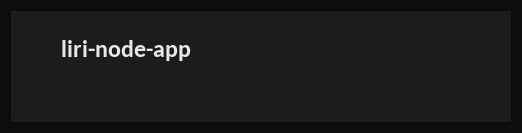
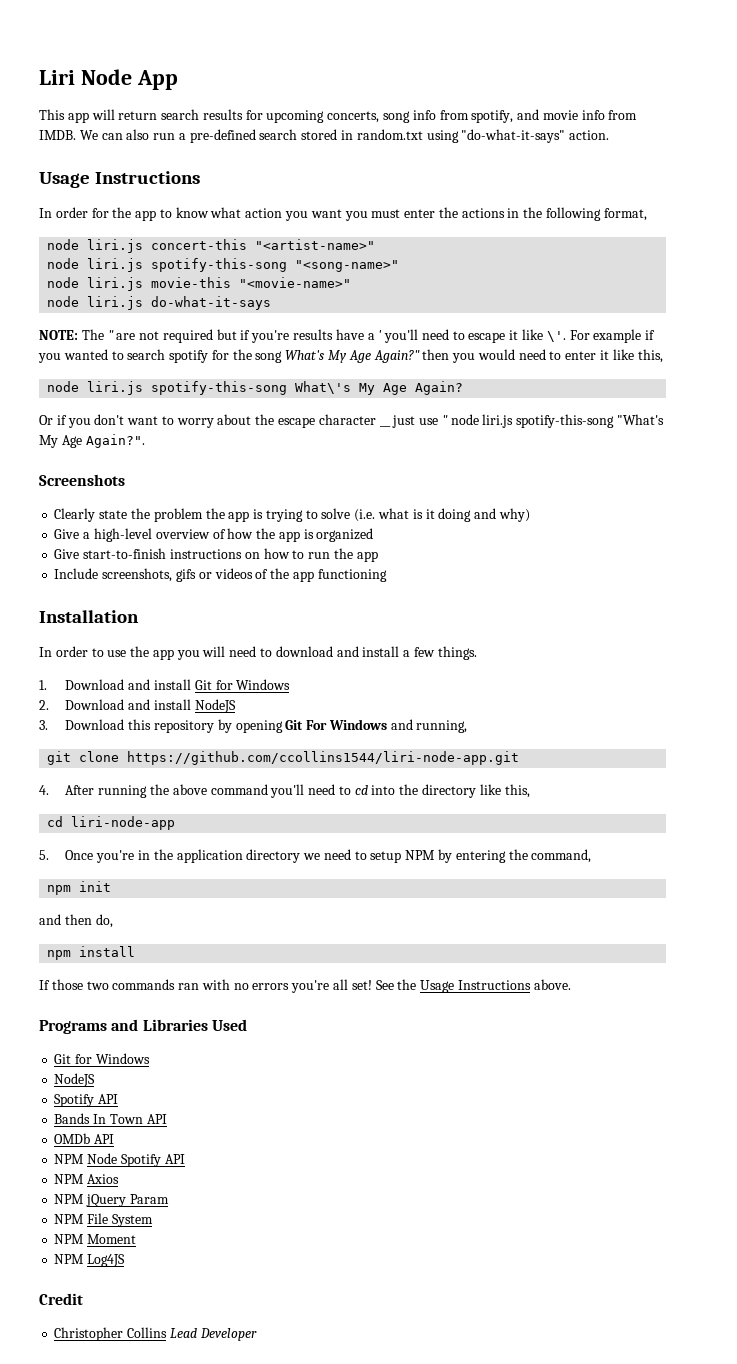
- liri-node-app
+ Liri Node App
+ This app will return search results for upcoming concerts, song info from spotify, and movie info from IMDB. We can also run a pre-defined search stored in random.txt using "do-what-it-says" action.
+ Usage Instructions
+ In order for the app to know what action you want you must enter the actions in the following format,
+ node liri.js concert-this "<artist-name>"
+ node liri.js spotify-this-song "<song-name>"
+ node liri.js movie-this "<movie-name>"
+ node liri.js do-what-it-says
+ NOTE: The " are not required but if you're results have a ' you'll need to escape it like \'. For example if you wanted to search spotify for the song What's My Age Again?" then you would need to enter it like this,
+ node liri.js spotify-this-song What\'s My Age Again?
+ Or if you don't want to worry about the escape character __ just use " node liri.js spotify-this-song "What's My Age Again?".
+ Screenshots
+ Clearly state the problem the app is trying to solve (i.e. what is it doing and why)
+ Give a high-level overview of how the app is organized
+ Give start-to-finish instructions on how to run the app
+ Include screenshots, gifs or videos of the app functioning
+ Installation
+ In order to use the app you will need to download and install a few things.
+ 1. Download and install Git for Windows
+ 2. Download and install NodeJS
+ 3. Download this repository by opening Git For Windows and running,
+ git clone https://github.com/ccollins1544/liri-node-app.git
+ 4. After running the above command you'll need to cd into the directory like this,
+ cd liri-node-app
+ 5. Once you're in the application directory we need to setup NPM by entering the command,
+ npm init
+ and then do,
+ npm install
+ If those two commands ran with no errors you're all set! See the Usage Instructions above.
+ Programs and Libraries Used
+ Git for Windows
+ NodeJS
+ Spotify API
+ Bands In Town API
+ OMDb API
+ NPM Node Spotify API
+ NPM Axios
+ NPM jQuery Param
+ NPM File System
+ NPM Moment
+ NPM Log4JS
+ Credit
+ Christopher Collins Lead Developer

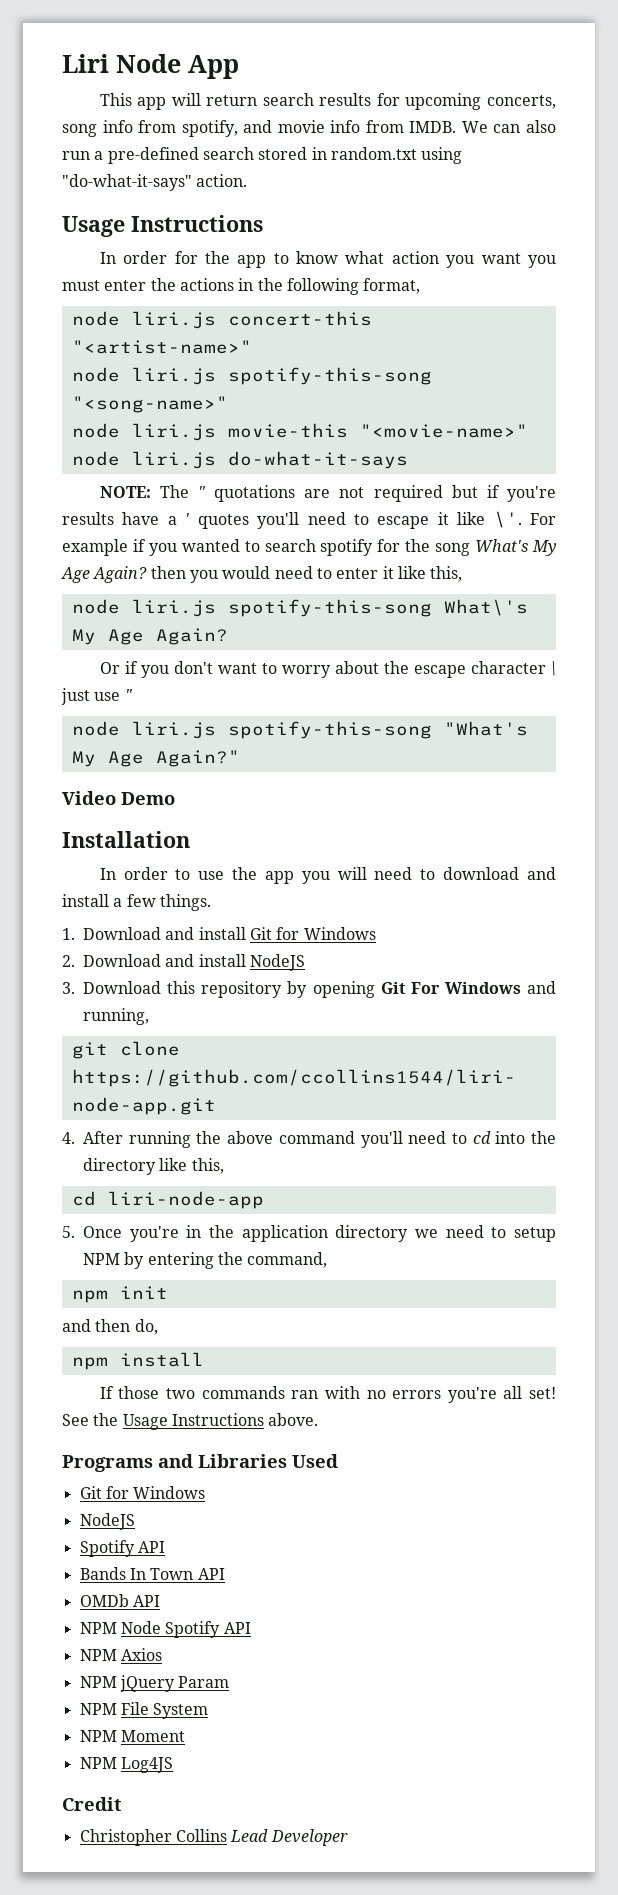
- NOTE: The " are not required but if you're results have a ' you'll need to escape it like \'.
+ NOTE: The " quotations are not required but if you're results have a ' quotes you'll need to escape it like \'.
- For example if you wanted to search spotify for the song What's My Age Again?" then you would need to enter it like this,
+ For example if you wanted to search spotify for the song What's My Age Again? then you would need to enter it like this,
- Or if you don't want to worry about the escape character __ just use " node liri.js spotify-this-song "What's My Age Again?".
- Screenshots
- Clearly state the problem the app is trying to solve (i.e. what is it doing and why)
- Give a high-level overview of how the app is organized
- Give start-to-finish instructions on how to run the app
- Include screenshots, gifs or videos of the app functioning
+ Or if you don't want to worry about the escape character \ just use "
+ node liri.js spotify-this-song "What's My Age Again?"
+ Video Demo

